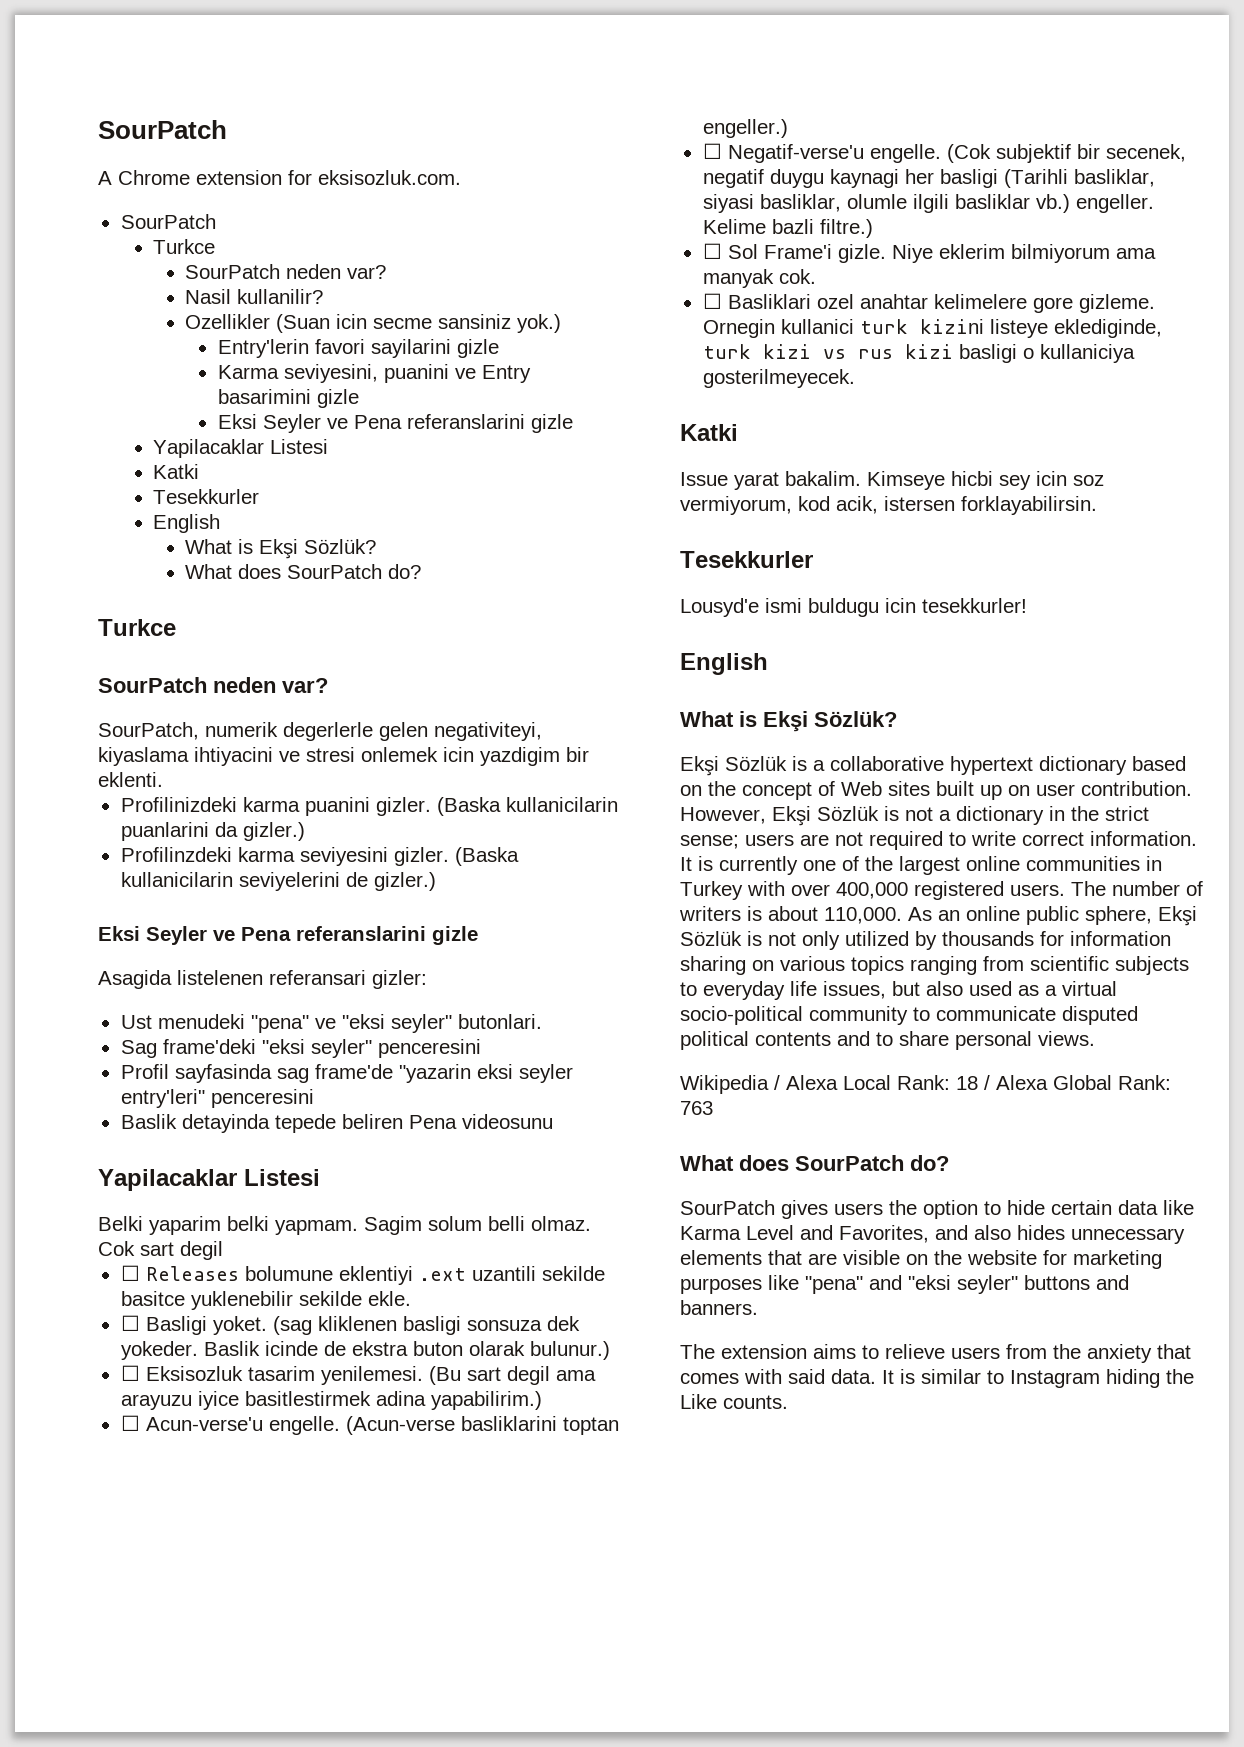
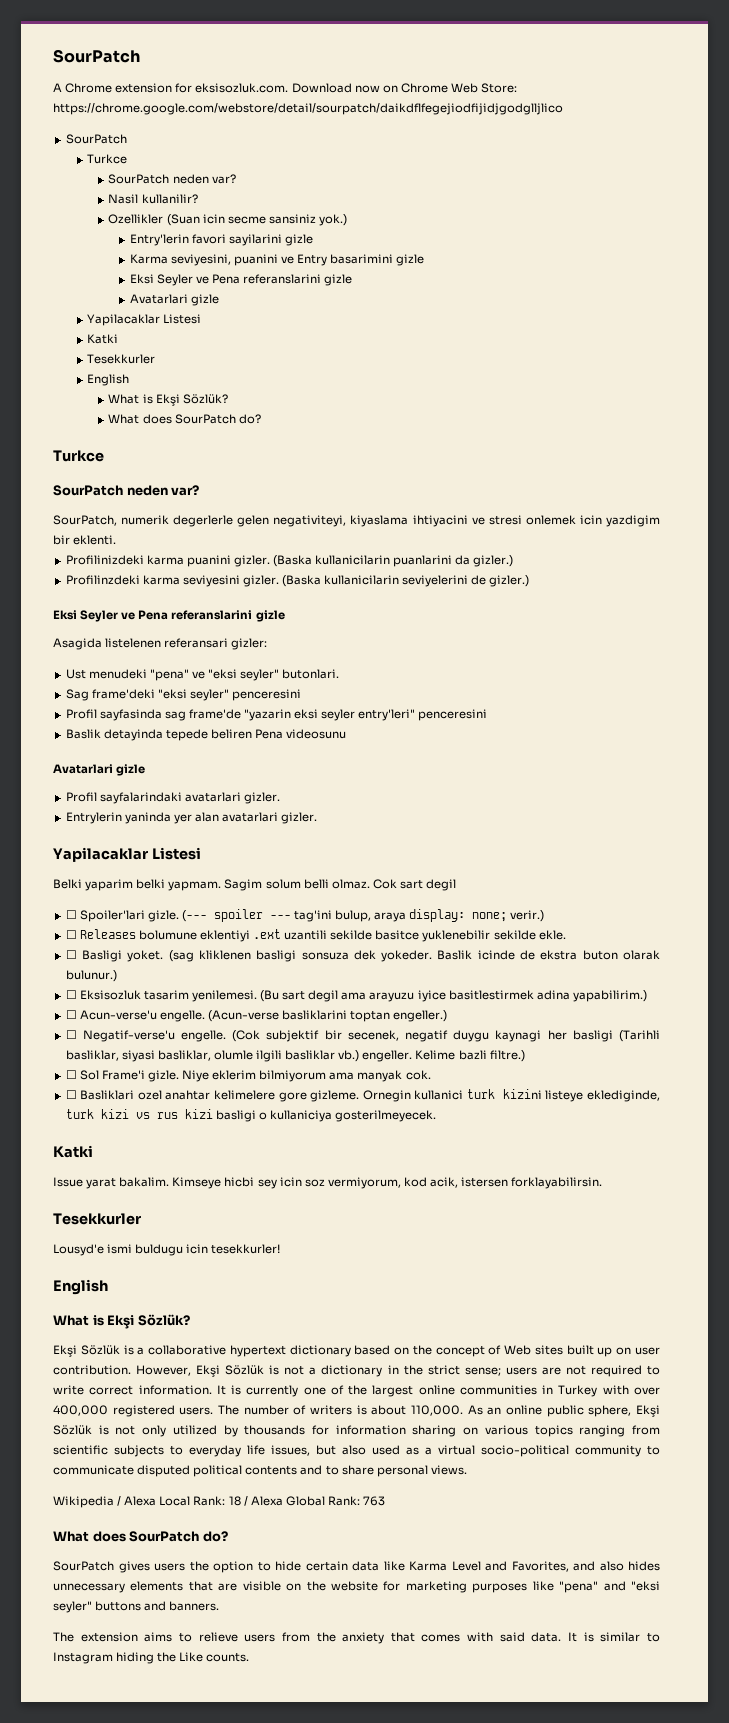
- A Chrome extension for eksisozluk.com.
+ A Chrome extension for eksisozluk.com. Download now on Chrome Web Store: https://chrome.google.com/webstore/detail/sourpatch/daikdflfegejiodfijidjgodglljlico
  Karma seviyesini, puanini ve Entry basarimini gizle
  Eksi Seyler ve Pena referanslarini gizle
+ Avatarlari gizle
  Baslik detayinda tepede beliren Pena videosunu
+ Avatarlari gizle
+ Profil sayfalarindaki avatarlari gizler.
+ Entrylerin yaninda yer alan avatarlari gizler.
+ ☐ Spoiler'lari gizle. (--- spoiler --- tag'ini bulup, araya display: none; verir.)

